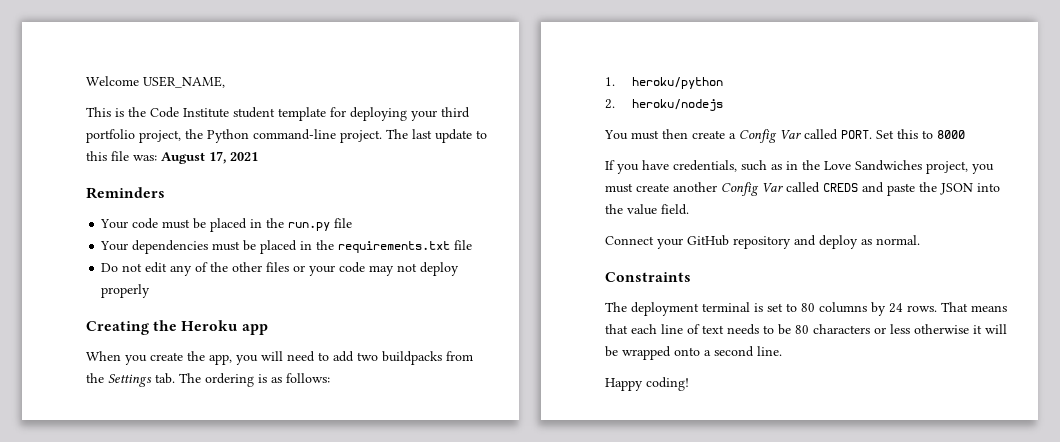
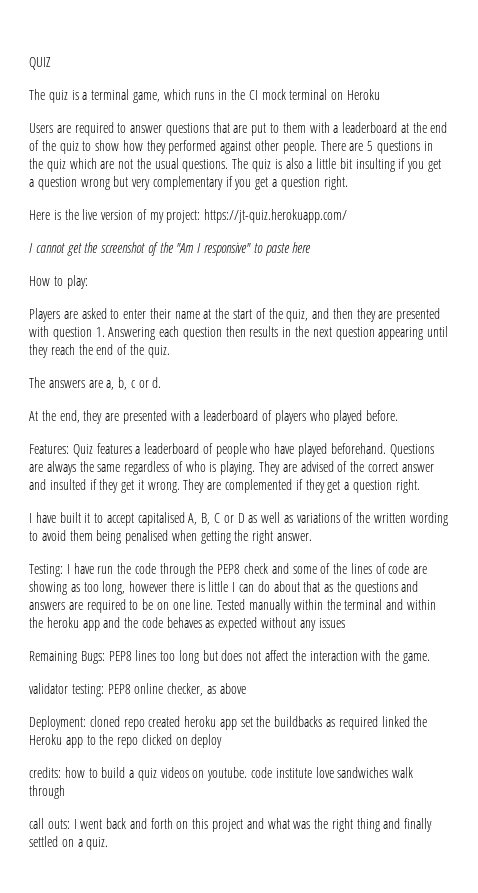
- Welcome USER_NAME,
- This is the Code Institute student template for deploying your third portfolio project, the Python command-line project. The last update to this file was: August 17, 2021
- Reminders
- Your code must be placed in the run.py file
- Your dependencies must be placed in the requirements.txt file
- Do not edit any of the other files or your code may not deploy properly
- Creating the Heroku app
- When you create the app, you will need to add two buildpacks from the Settings tab. The ordering is as follows:
- 1. heroku/python
- 2. heroku/nodejs
- You must then create a Config Var called PORT. Set this to 8000
- If you have credentials, such as in the Love Sandwiches project, you must create another Config Var called CREDS and paste the JSON into the value field.
- Connect your GitHub repository and deploy as normal.
- Constraints
- The deployment terminal is set to 80 columns by 24 rows. That means that each line of text needs to be 80 characters or less otherwise it will be wrapped onto a second line.
- Happy coding!
+ QUIZ
+ The quiz is a terminal game, which runs in the CI mock terminal on Heroku
+ Users are required to answer questions that are put to them with a leaderboard at the end of the quiz to show how they performed against other people. There are 5 questions in the quiz which are not the usual questions. The quiz is also a little bit insulting if you get a question wrong but very complementary if you get a question right.
+ Here is the live version of my project: https://jt-quiz.herokuapp.com/
+ I cannot get the screenshot of the "Am I responsive" to paste here
+ How to play:
+ Players are asked to enter their name at the start of the quiz, and then they are presented with question 1. Answering each question then results in the next question appearing until they reach the end of the quiz.
+ The answers are a, b, c or d.
+ At the end, they are presented with a leaderboard of players who played before.
+ Features: Quiz features a leaderboard of people who have played beforehand. Questions are always the same regardless of who is playing. They are advised of the correct answer and insulted if they get it wrong. They are complemented if they get a question right.
+ I have built it to accept capitalised A, B, C or D as well as variations of the written wording to avoid them being penalised when getting the right answer.
+ Testing: I have run the code through the PEP8 check and some of the lines of code are showing as too long, however there is little I can do about that as the questions and answers are required to be on one line. Tested manually within the terminal and within the heroku app and the code behaves as expected without any issues
+ Remaining Bugs: PEP8 lines too long but does not affect the interaction with the game.
+ validator testing: PEP8 online checker, as above
+ Deployment: cloned repo created heroku app set the buildbacks as required linked the Heroku app to the repo clicked on deploy
+ credits: how to build a quiz videos on youtube. code institute love sandwiches walk through
+ call outs: I went back and forth on this project and what was the right thing and finally settled on a quiz.

